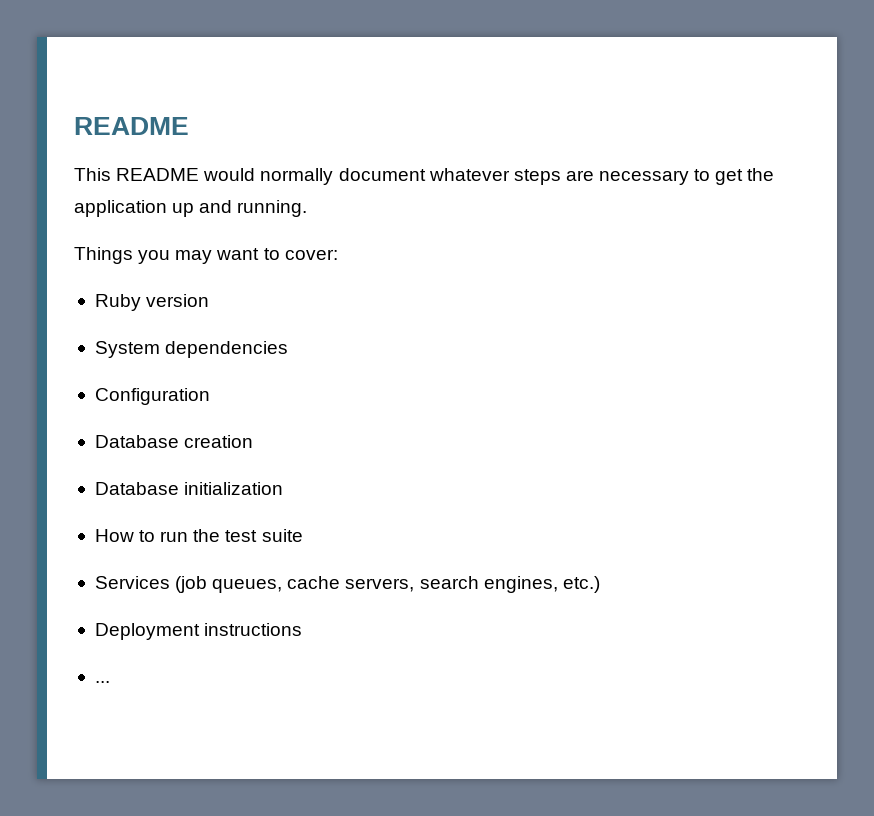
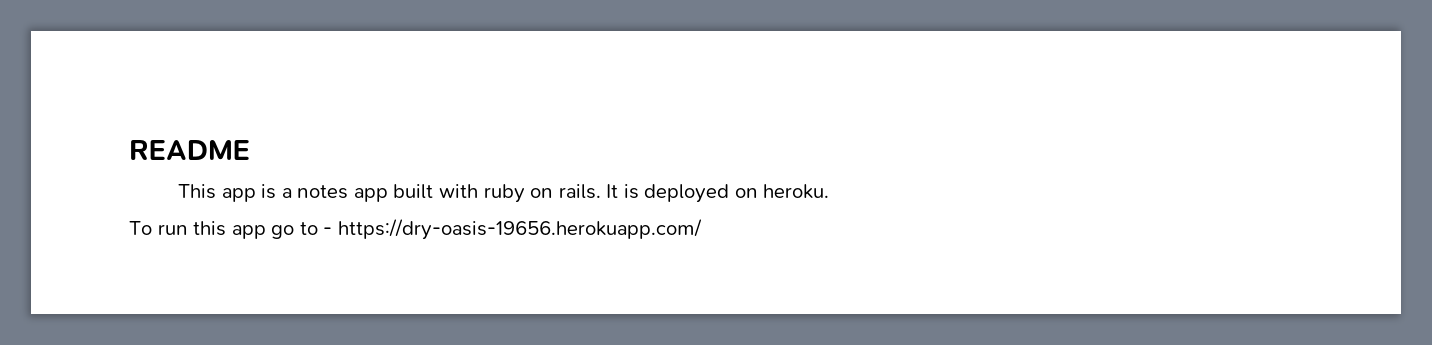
- This README would normally document whatever steps are necessary to get the application up and running.
- Things you may want to cover:
- Ruby version
- System dependencies
- Configuration
- Database creation
- Database initialization
- How to run the test suite
- Services (job queues, cache servers, search engines, etc.)
- Deployment instructions
- ...
+ This app is a notes app built with ruby on rails. It is deployed on heroku.
+ To run this app go to - https://dry-oasis-19656.herokuapp.com/

